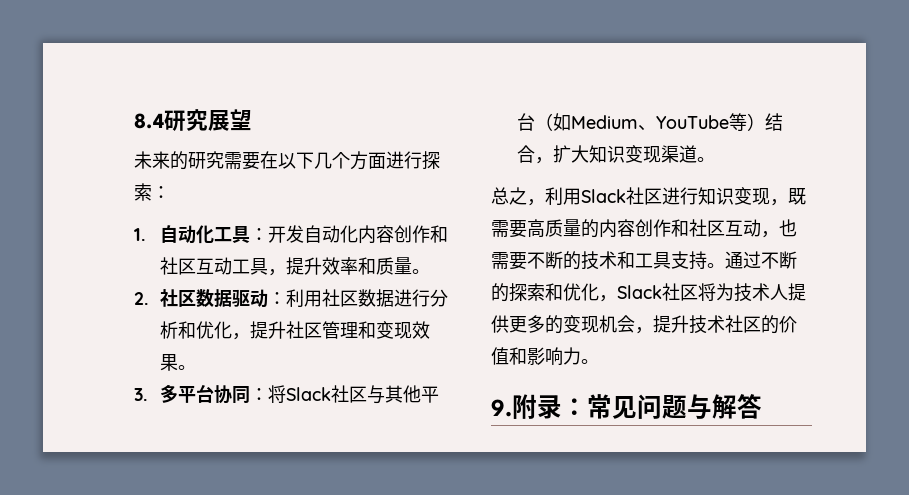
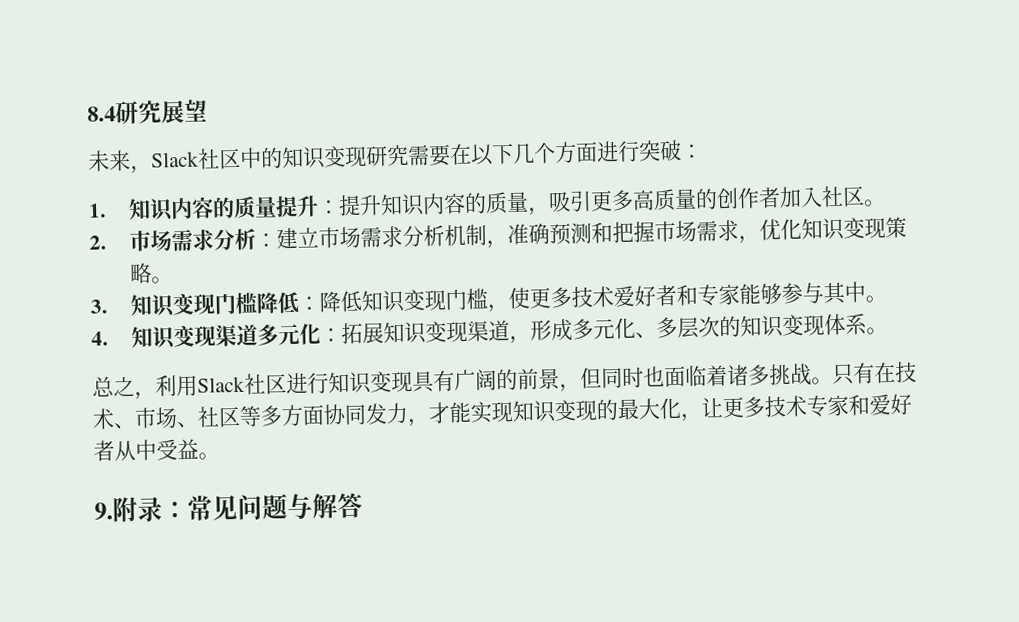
- 未来的研究需要在以下几个方面进行探索：
+ 未来，Slack社区中的知识变现研究需要在以下几个方面进行突破：
- 1.自动化工具：开发自动化内容创作和社区互动工具，提升效率和质量。
- 2.社区数据驱动：利用社区数据进行分析和优化，提升社区管理和变现效果。
- 3.多平台协同：将Slack社区与其他平台（如Medium、YouTube等）结合，扩大知识变现渠道。
+ 1.知识内容的质量提升：提升知识内容的质量，吸引更多高质量的创作者加入社区。
+ 2.市场需求分析：建立市场需求分析机制，准确预测和把握市场需求，优化知识变现策略。
+ 3.知识变现门槛降低：降低知识变现门槛，使更多技术爱好者和专家能够参与其中。
+ 4.知识变现渠道多元化：拓展知识变现渠道，形成多元化、多层次的知识变现体系。
- 总之，利用Slack社区进行知识变现，既需要高质量的内容创作和社区互动，也需要不断的技术和工具支持。通过不断的探索和优化，Slack社区将为技术人提供更多的变现机会，提升技术社区的价值和影响力。
+ 总之，利用Slack社区进行知识变现具有广阔的前景，但同时也面临着诸多挑战。只有在技术、市场、社区等多方面协同发力，才能实现知识变现的最大化，让更多技术专家和爱好者从中受益。

